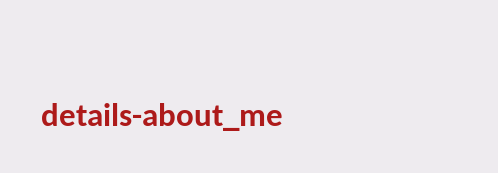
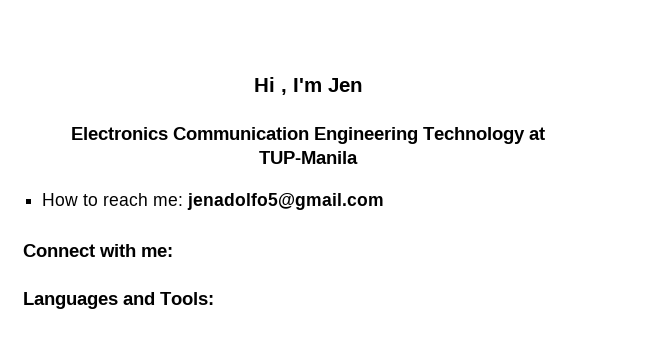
- details-about_me
+ Hi , I'm Jen
+ Electronics Communication Engineering Technology at TUP-Manila
+ How to reach me: jenadolfo5@gmail.com
+ Connect with me:
+ Languages and Tools:

